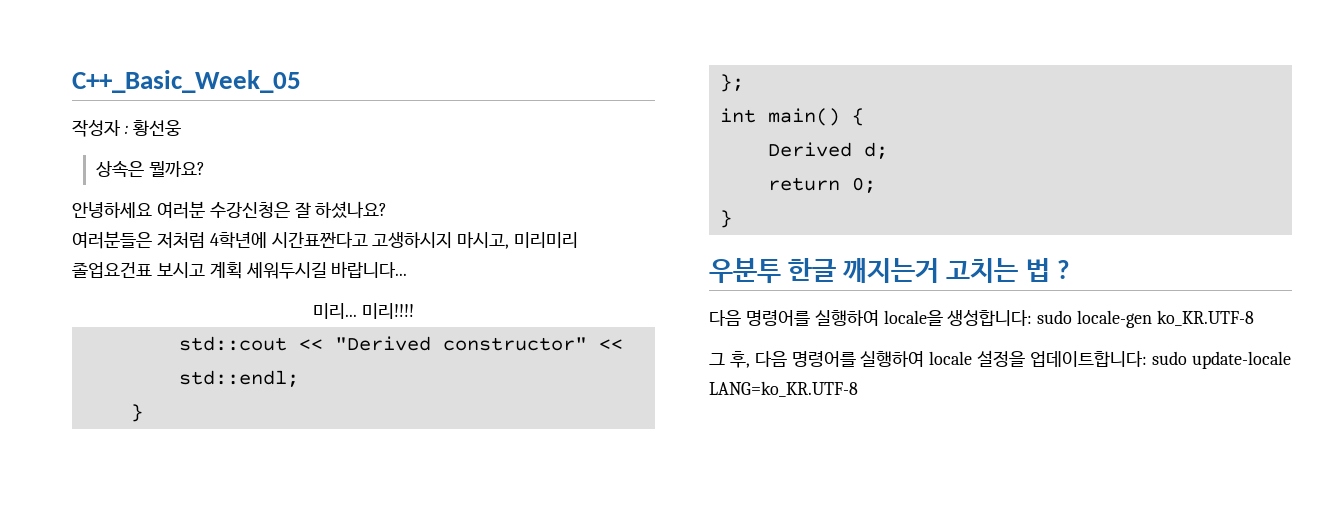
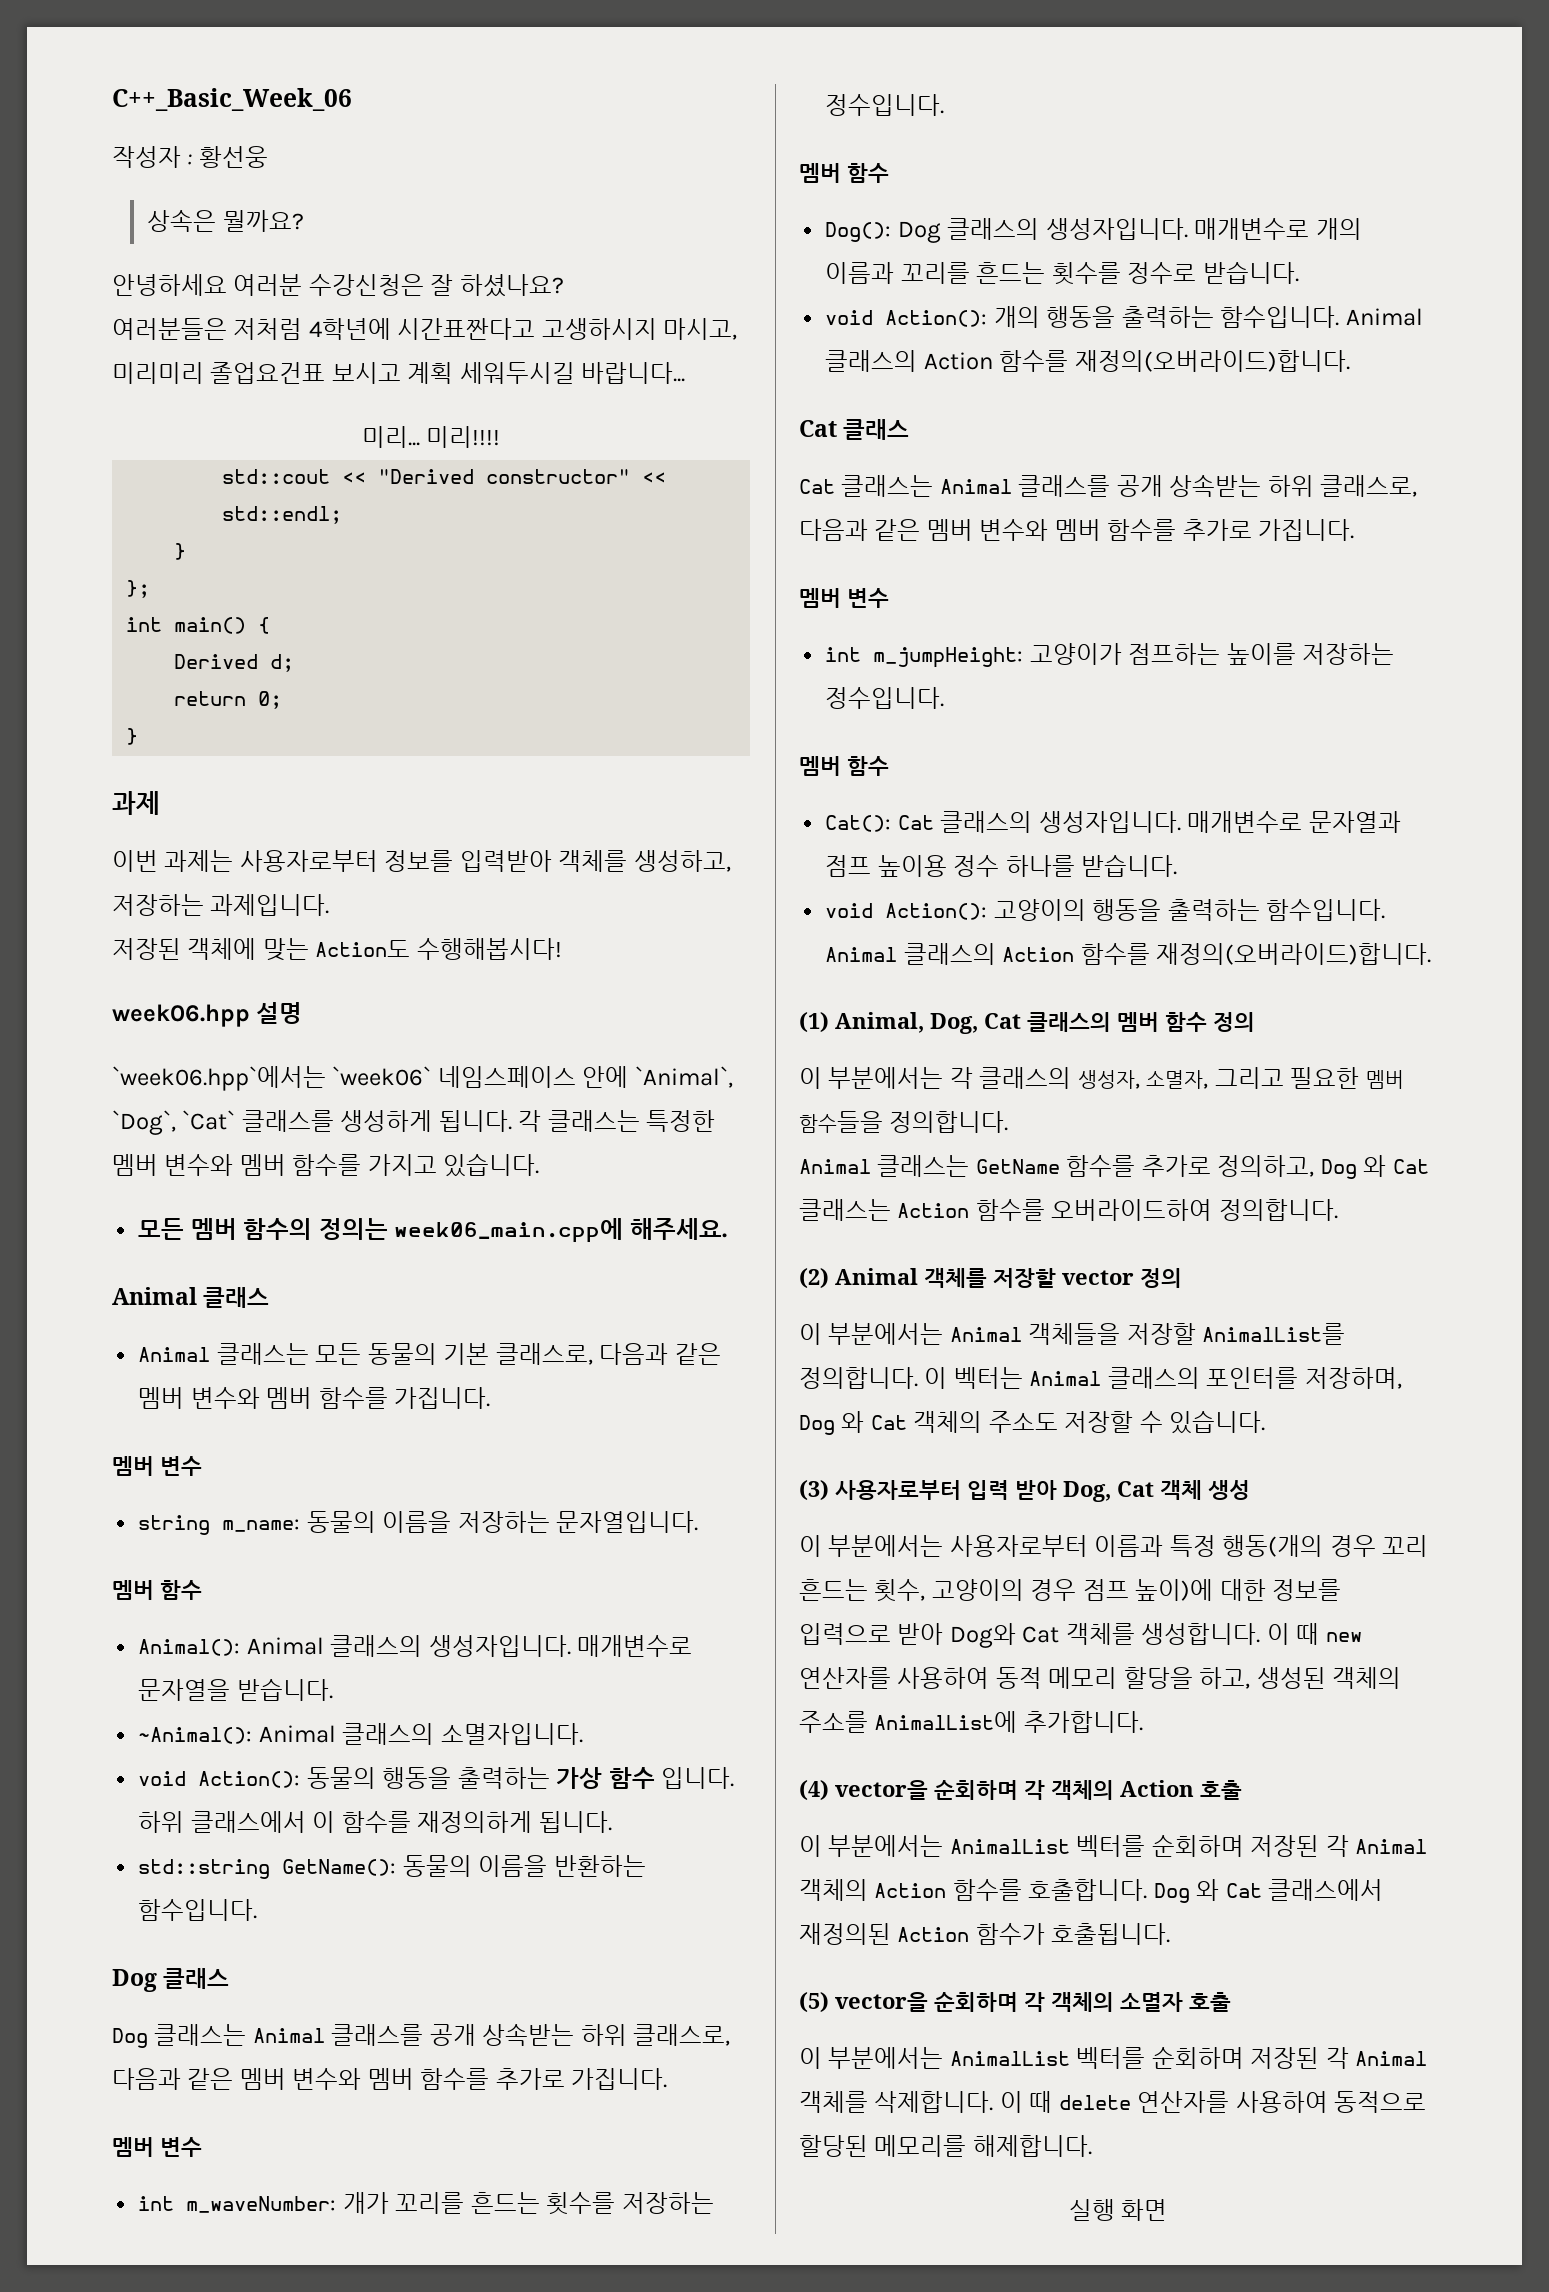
- C++_Basic_Week_05
+ C++_Basic_Week_06
- 우분투 한글 깨지는거 고치는 법 ?
- 다음 명령어를 실행하여 locale을 생성합니다: sudo locale-gen ko_KR.UTF-8
- 그 후, 다음 명령어를 실행하여 locale 설정을 업데이트합니다: sudo update-locale LANG=ko_KR.UTF-8
+ 과제
+ 이번 과제는 사용자로부터 정보를 입력받아 객체를 생성하고, 저장하는 과제입니다.
+ 저장된 객체에 맞는 Action도 수행해봅시다!
+ week06.hpp 설명
+ `week06.hpp`에서는 `week06` 네임스페이스 안에 `Animal`, `Dog`, `Cat` 클래스를 생성하게 됩니다. 각 클래스는 특정한 멤버 변수와 멤버 함수를 가지고 있습니다.
+ 모든 멤버 함수의 정의는 week06_main.cpp에 해주세요.
+ Animal 클래스
+ Animal 클래스는 모든 동물의 기본 클래스로, 다음과 같은 멤버 변수와 멤버 함수를 가집니다.
+ 멤버 변수
+ string m_name: 동물의 이름을 저장하는 문자열입니다.
+ 멤버 함수
+ Animal(): Animal 클래스의 생성자입니다. 매개변수로 문자열을 받습니다.
+ ~Animal(): Animal 클래스의 소멸자입니다.
+ void Action(): 동물의 행동을 출력하는 가상 함수 입니다. 하위 클래스에서 이 함수를 재정의하게 됩니다.
+ std::string GetName(): 동물의 이름을 반환하는 함수입니다.
+ Dog 클래스
+ Dog 클래스는 Animal 클래스를 공개 상속받는 하위 클래스로, 다음과 같은 멤버 변수와 멤버 함수를 추가로 가집니다.
+ 멤버 변수
+ int m_waveNumber: 개가 꼬리를 흔드는 횟수를 저장하는 정수입니다.
+ 멤버 함수
+ Dog(): Dog 클래스의 생성자입니다. 매개변수로 개의 이름과 꼬리를 흔드는 횟수를 정수로 받습니다.
+ void Action(): 개의 행동을 출력하는 함수입니다. Animal 클래스의 Action 함수를 재정의(오버라이드)합니다.
+ Cat 클래스
+ Cat 클래스는 Animal 클래스를 공개 상속받는 하위 클래스로, 다음과 같은 멤버 변수와 멤버 함수를 추가로 가집니다.
+ 멤버 변수
+ int m_jumpHeight: 고양이가 점프하는 높이를 저장하는 정수입니다.
+ 멤버 함수
+ Cat(): Cat 클래스의 생성자입니다. 매개변수로 문자열과 점프 높이용 정수 하나를 받습니다.
+ void Action(): 고양이의 행동을 출력하는 함수입니다. Animal 클래스의 Action 함수를 재정의(오버라이드)합니다.
+ (1) Animal, Dog, Cat 클래스의 멤버 함수 정의
+ 이 부분에서는 각 클래스의 생성자, 소멸자, 그리고 필요한 멤버 함수들을 정의합니다.
+ Animal 클래스는 GetName 함수를 추가로 정의하고, Dog 와 Cat 클래스는 Action 함수를 오버라이드하여 정의합니다.
+ (2) Animal 객체를 저장할 vector 정의
+ 이 부분에서는 Animal 객체들을 저장할 AnimalList를 정의합니다. 이 벡터는 Animal 클래스의 포인터를 저장하며, Dog 와 Cat 객체의 주소도 저장할 수 있습니다.
+ (3) 사용자로부터 입력 받아 Dog, Cat 객체 생성
+ 이 부분에서는 사용자로부터 이름과 특정 행동(개의 경우 꼬리 흔드는 횟수, 고양이의 경우 점프 높이)에 대한 정보를 입력으로 받아 Dog와 Cat 객체를 생성합니다. 이 때 new 연산자를 사용하여 동적 메모리 할당을 하고, 생성된 객체의 주소를 AnimalList에 추가합니다.
+ (4) vector을 순회하며 각 객체의 Action 호출
+ 이 부분에서는 AnimalList 벡터를 순회하며 저장된 각 Animal 객체의 Action 함수를 호출합니다. Dog 와 Cat 클래스에서 재정의된 Action 함수가 호출됩니다.
+ (5) vector을 순회하며 각 객체의 소멸자 호출
+ 이 부분에서는 AnimalList 벡터를 순회하며 저장된 각 Animal 객체를 삭제합니다. 이 때 delete 연산자를 사용하여 동적으로 할당된 메모리를 해제합니다.
+ 실행 화면

